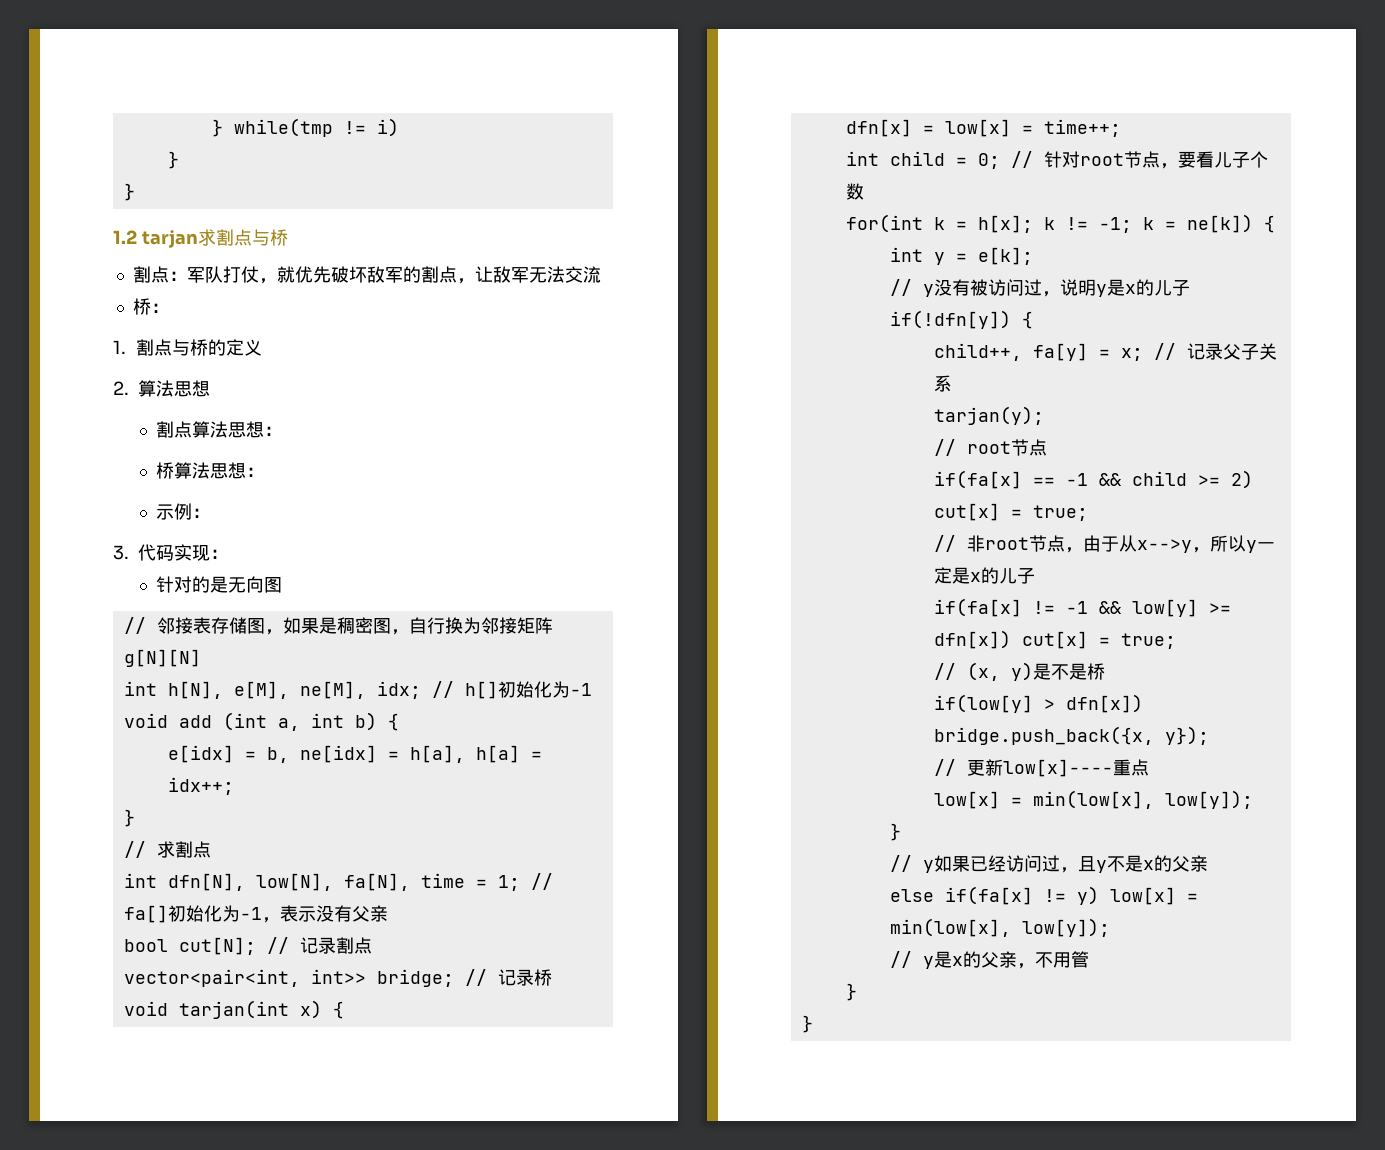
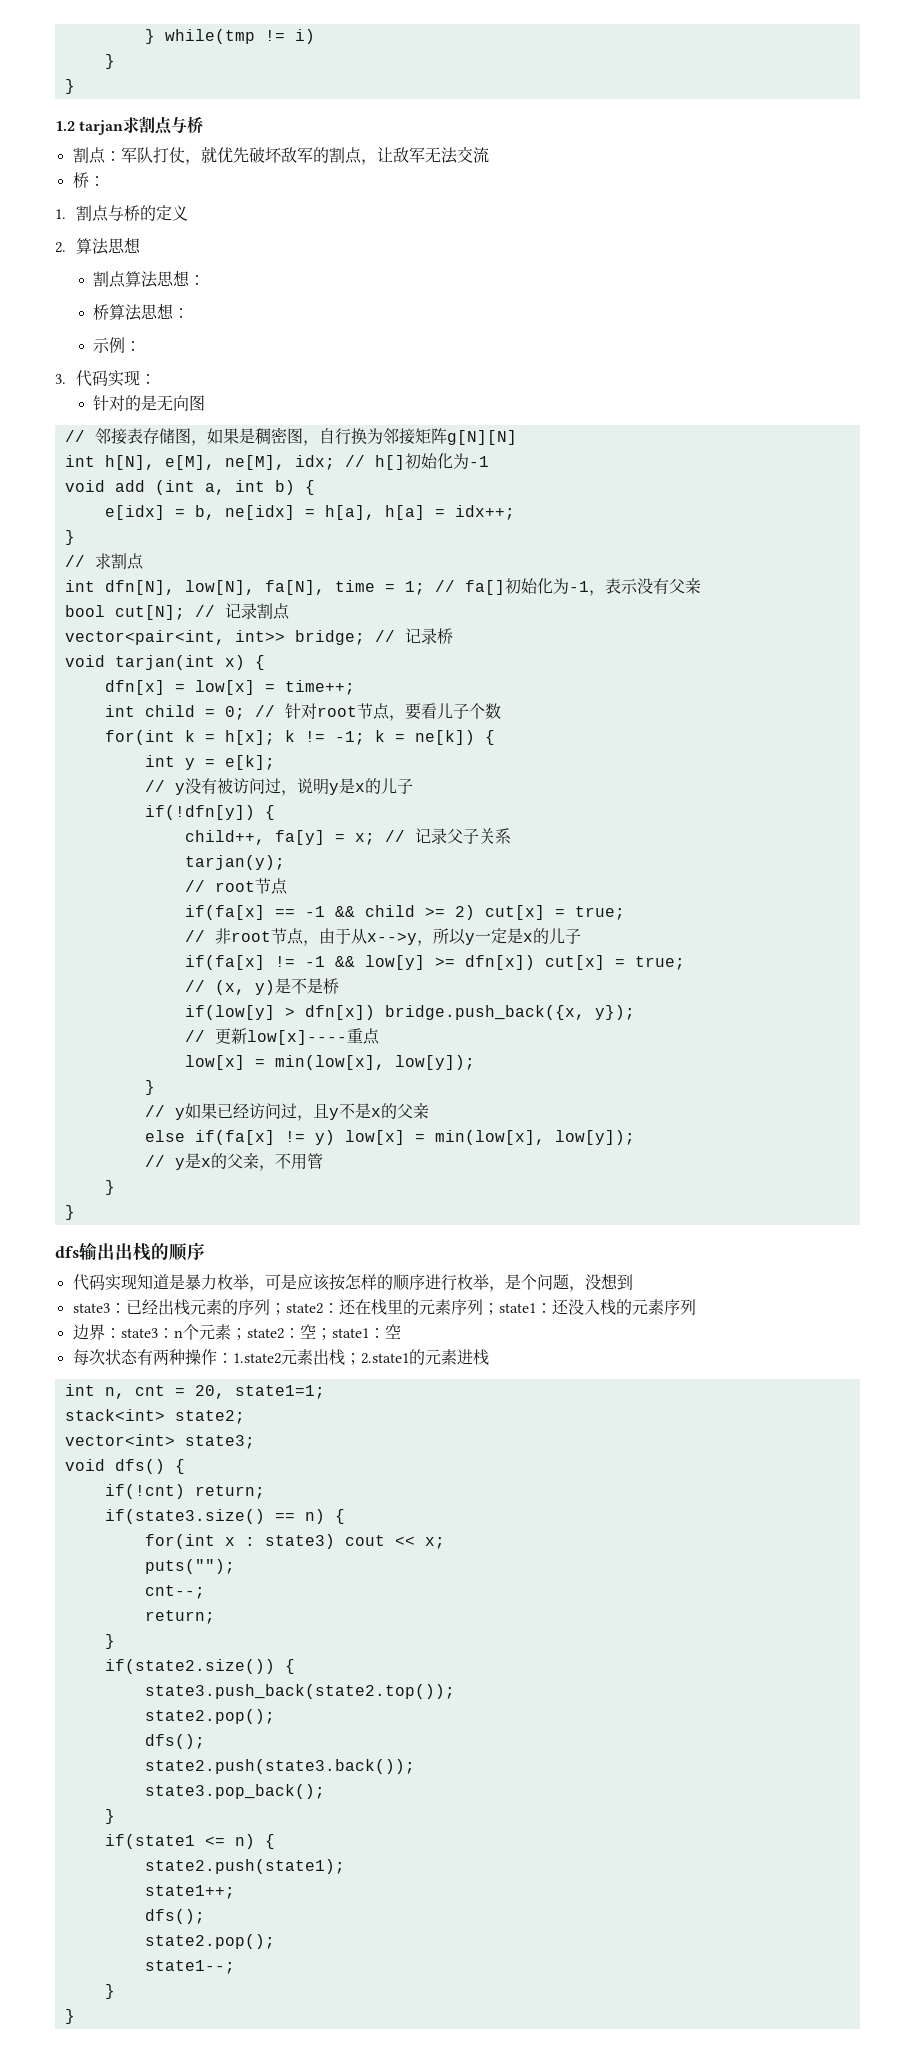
+ dfs输出出栈的顺序
+ 代码实现知道是暴力枚举，可是应该按怎样的顺序进行枚举，是个问题，没想到
+ state3：已经出栈元素的序列；state2：还在栈里的元素序列；state1：还没入栈的元素序列
+ 边界：state3：n个元素；state2：空；state1：空
+ 每次状态有两种操作：1.state2元素出栈；2.state1的元素进栈
+ int n, cnt = 20, state1=1;
+ stack<int> state2;
+ vector<int> state3;
+ void dfs() {
+ if(!cnt) return;
+ if(state3.size() == n) {
+ for(int x : state3) cout << x;
+ puts("");
+ cnt--;
+ return;
+ }
+ if(state2.size()) {
+ state3.push_back(state2.top());
+ state2.pop();
+ dfs();
+ state2.push(state3.back());
+ state3.pop_back();
+ }
+ if(state1 <= n) {
+ state2.push(state1);
+ state1++;
+ dfs();
+ state2.pop();
+ state1--;
+ }
+ }

